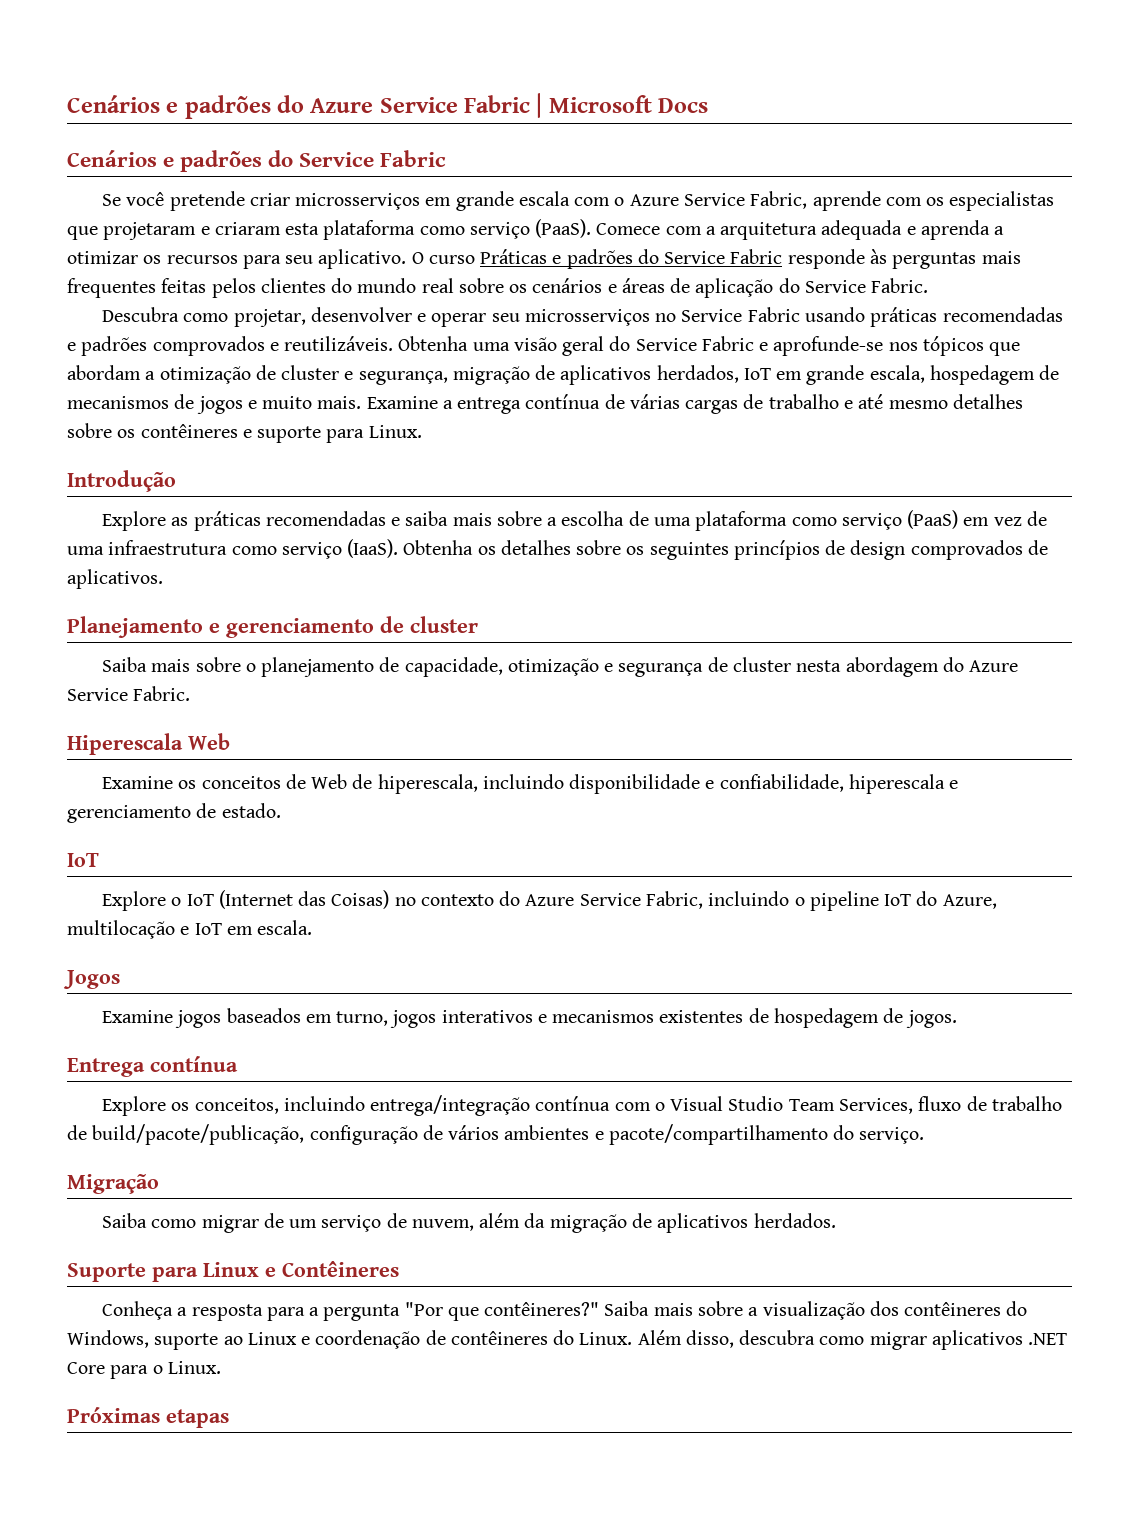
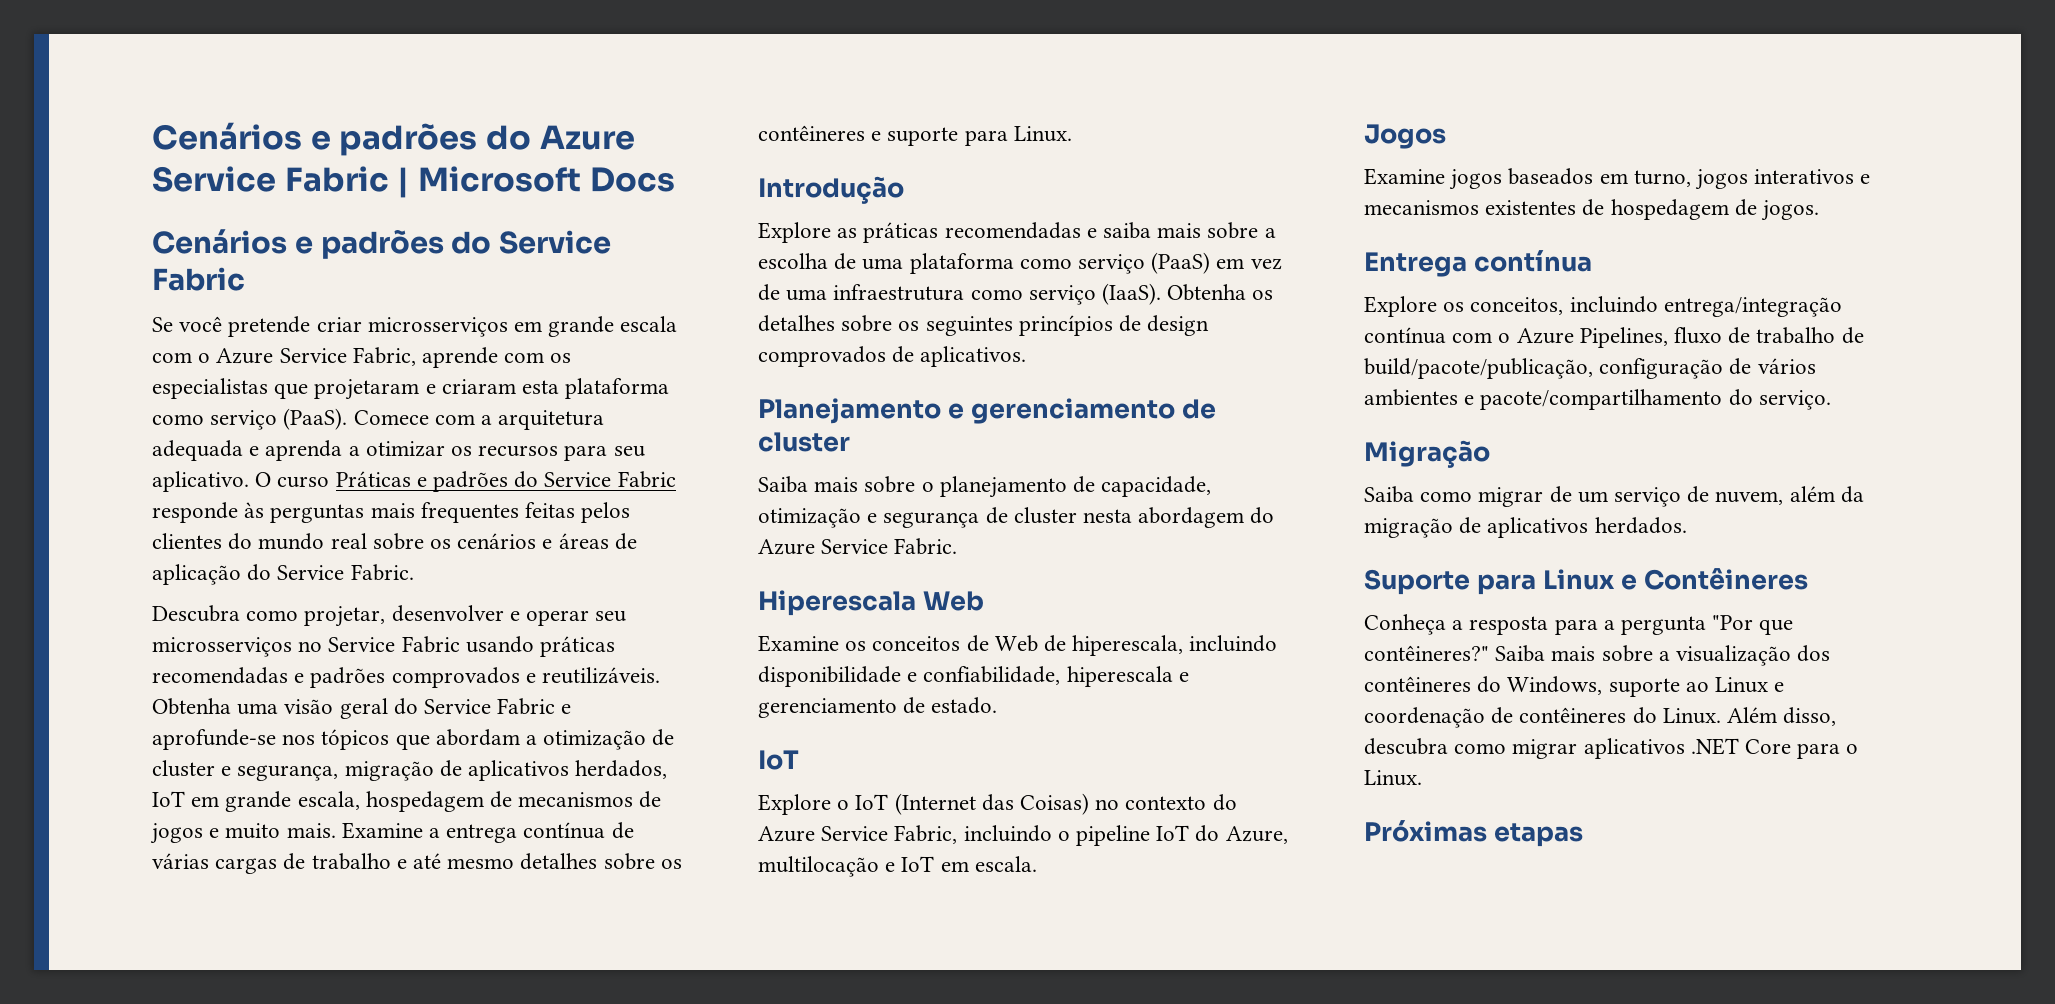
- Explore os conceitos, incluindo entrega/integração contínua com o Visual Studio Team Services, fluxo de trabalho de build/pacote/publicação, configuração de vários ambientes e pacote/compartilhamento do serviço.
+ Explore os conceitos, incluindo entrega/integração contínua com o Azure Pipelines, fluxo de trabalho de build/pacote/publicação, configuração de vários ambientes e pacote/compartilhamento do serviço.

